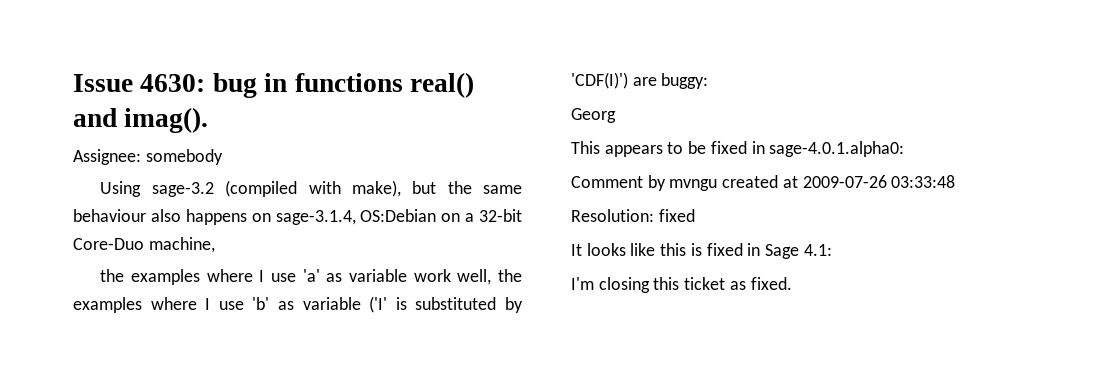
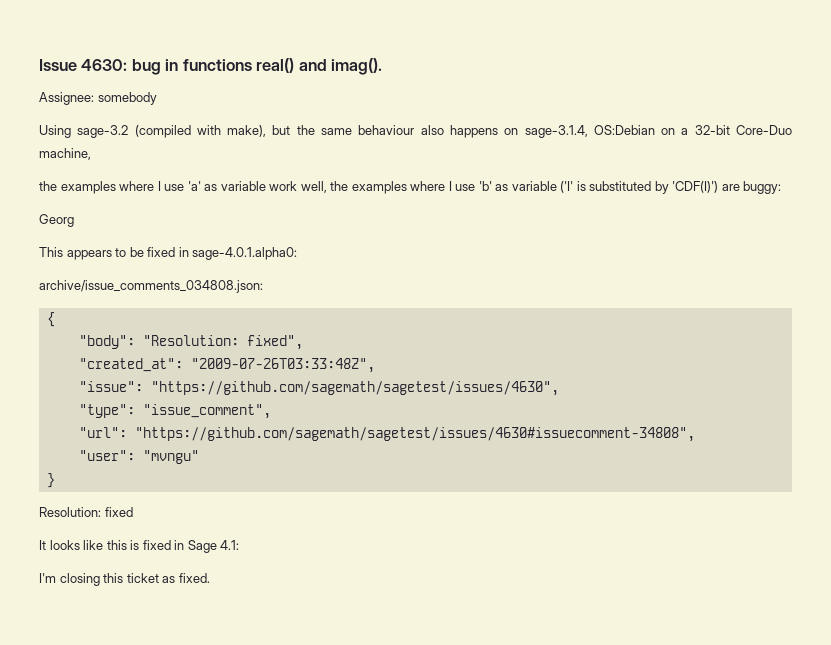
- Comment by mvngu created at 2009-07-26 03:33:48
+ archive/issue_comments_034808.json:
+ {
+ "body": "Resolution: fixed",
+ "created_at": "2009-07-26T03:33:48Z",
+ "issue": "https://github.com/sagemath/sagetest/issues/4630",
+ "type": "issue_comment",
+ "url": "https://github.com/sagemath/sagetest/issues/4630#issuecomment-34808",
+ "user": "mvngu"
+ }

